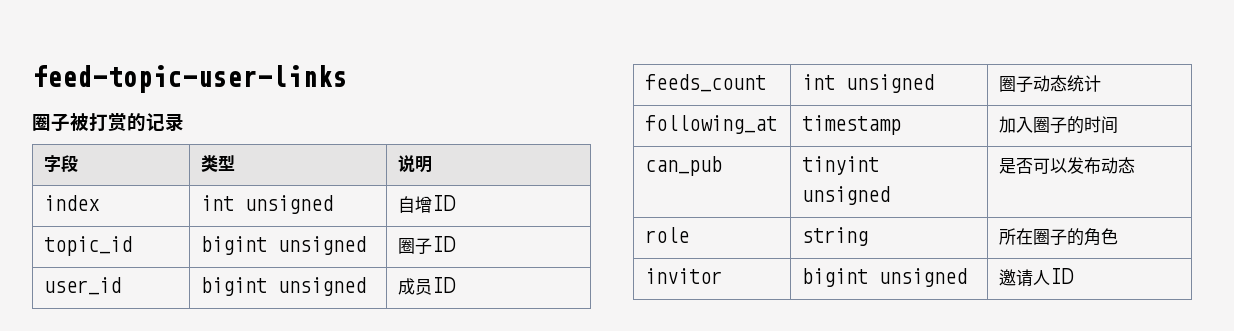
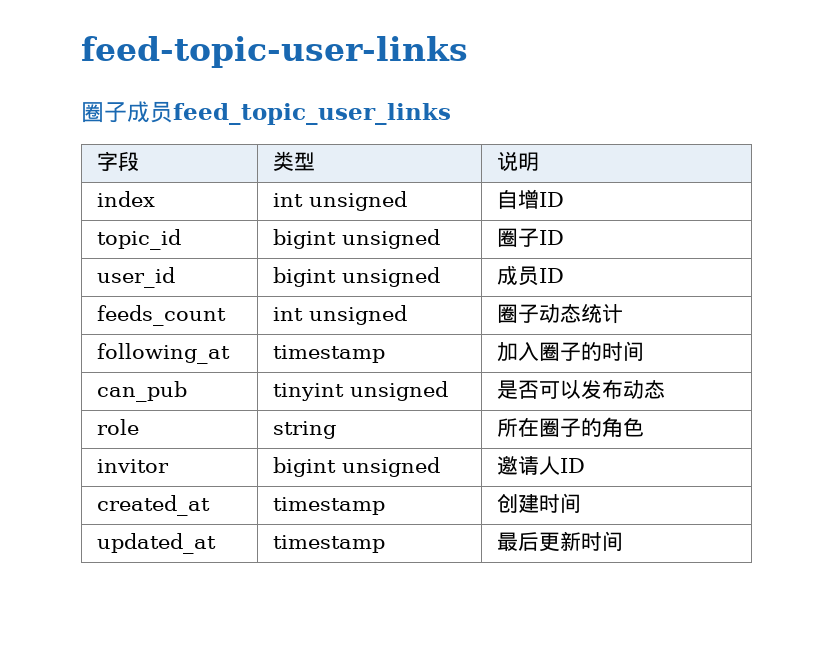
- 圈子被打赏的记录
+ 圈子成员feed_topic_user_links
+ created_at | timestamp | 创建时间
+ updated_at | timestamp | 最后更新时间

